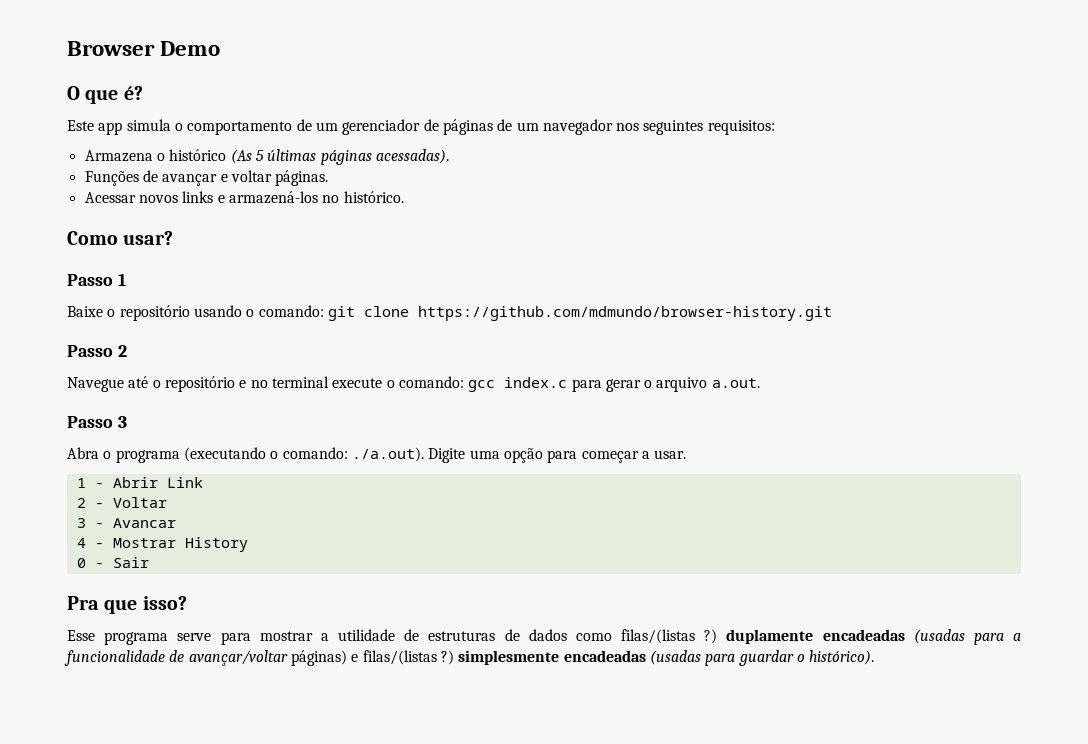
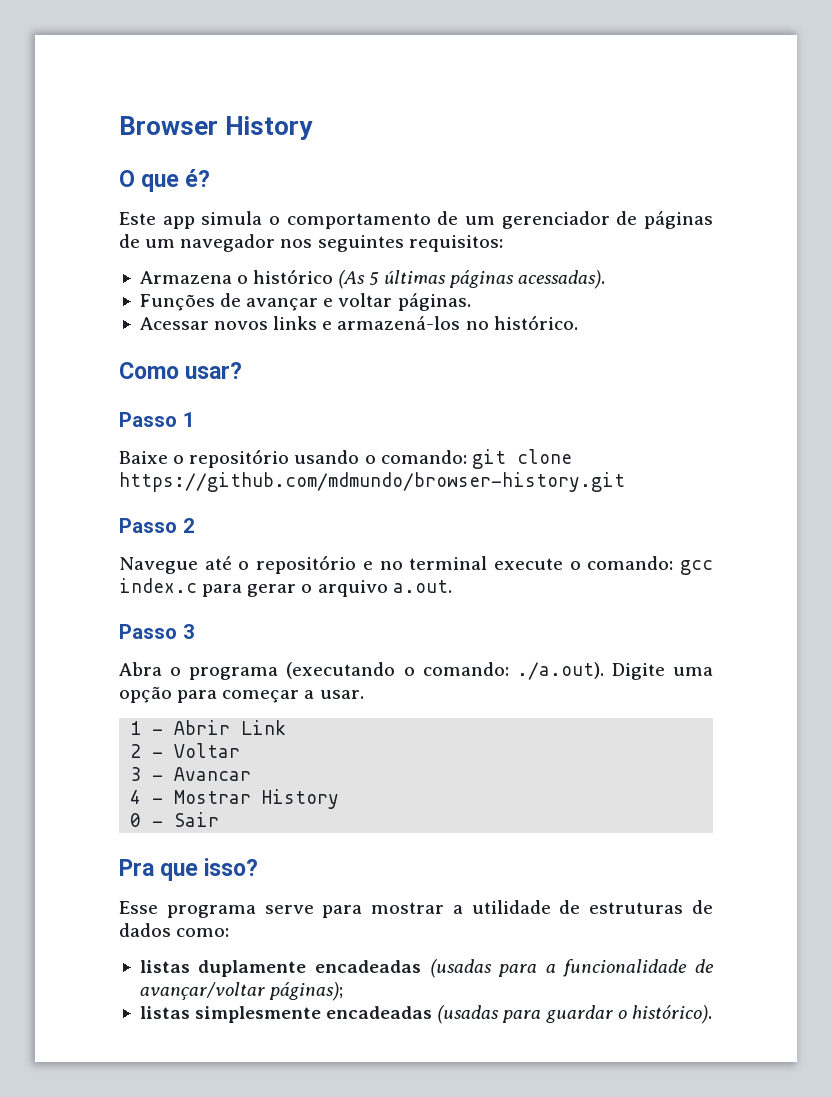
- Browser Demo
+ Browser History
- Esse programa serve para mostrar a utilidade de estruturas de dados como filas/(listas ?) duplamente encadeadas (usadas para a funcionalidade de avançar/voltar páginas) e filas/(listas ?) simplesmente encadeadas (usadas para guardar o histórico).
+ Esse programa serve para mostrar a utilidade de estruturas de dados como:
+ listas duplamente encadeadas (usadas para a funcionalidade de avançar/voltar páginas);
+ listas simplesmente encadeadas (usadas para guardar o histórico).

